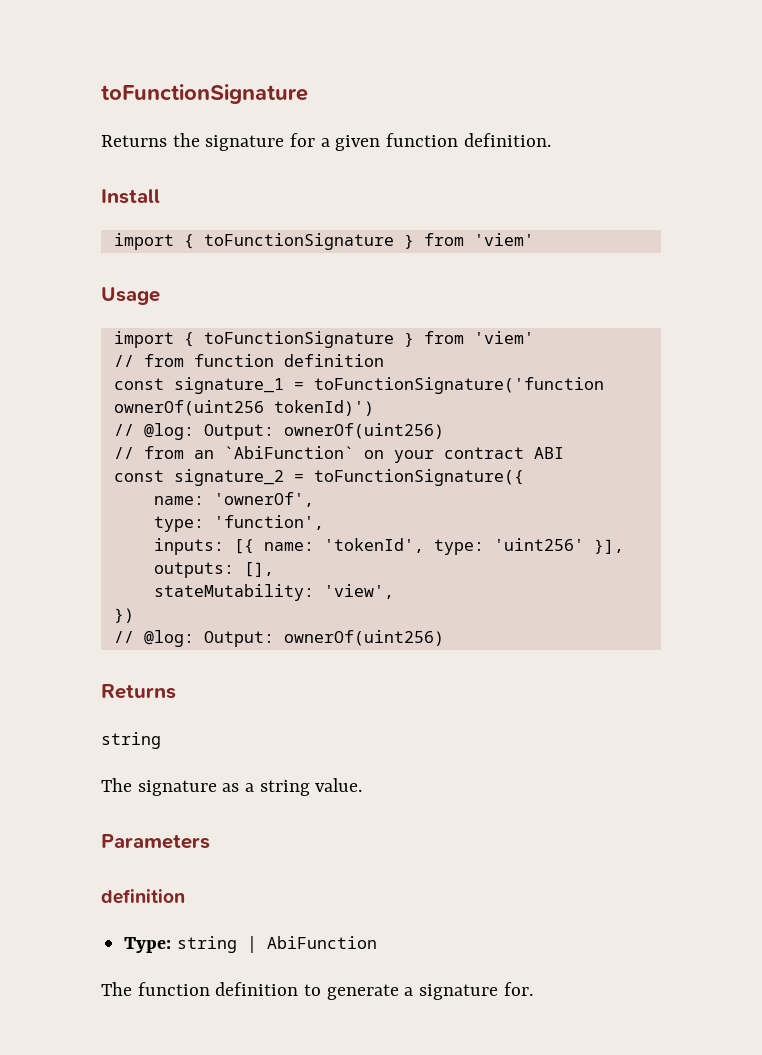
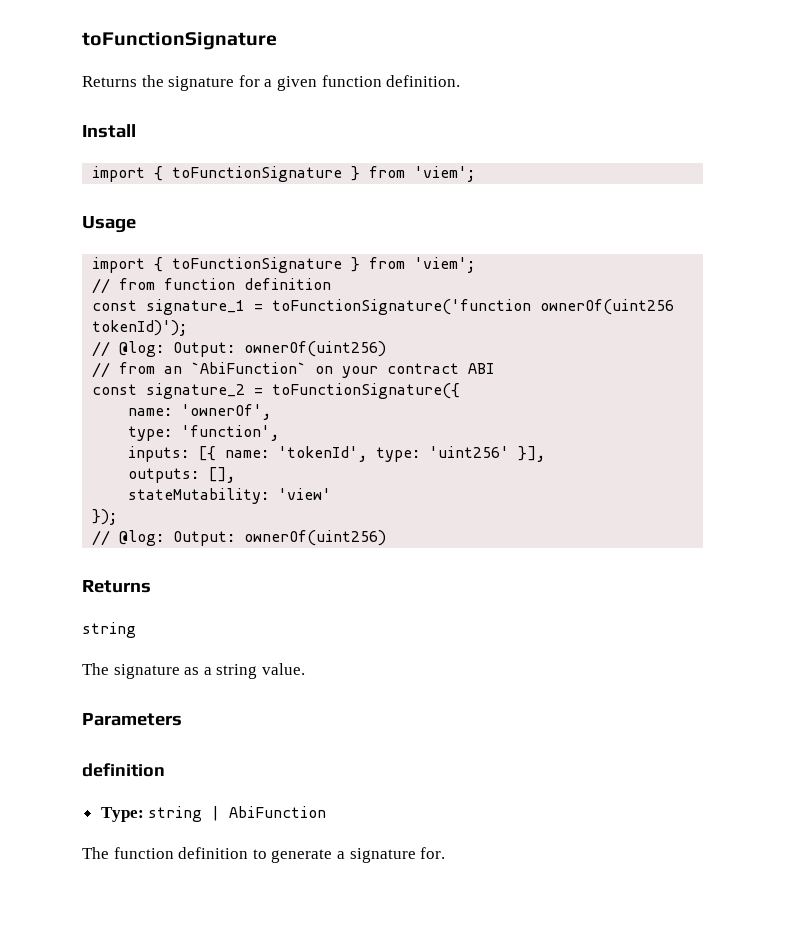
  Install
- import { toFunctionSignature } from 'viem'
+ import { toFunctionSignature } from 'viem';
  Usage
- import { toFunctionSignature } from 'viem'
+ import { toFunctionSignature } from 'viem';
- const signature_1 = toFunctionSignature('function ownerOf(uint256 tokenId)')
+ const signature_1 = toFunctionSignature('function ownerOf(uint256 tokenId)');
- stateMutability: 'view',
- })
+ stateMutability: 'view'
+ });

